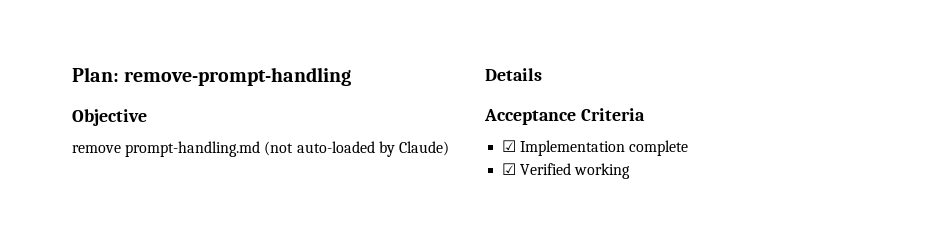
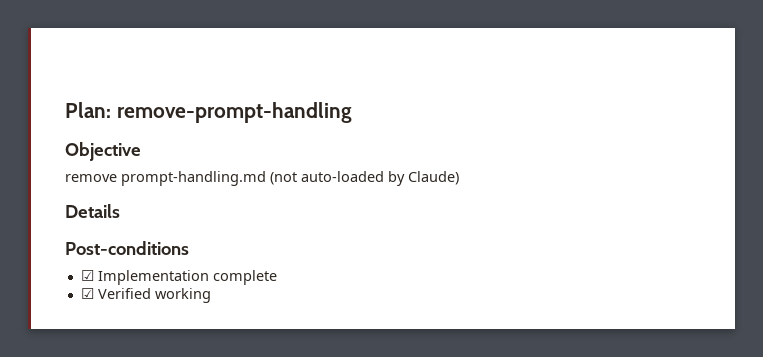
- Acceptance Criteria
+ Post-conditions

